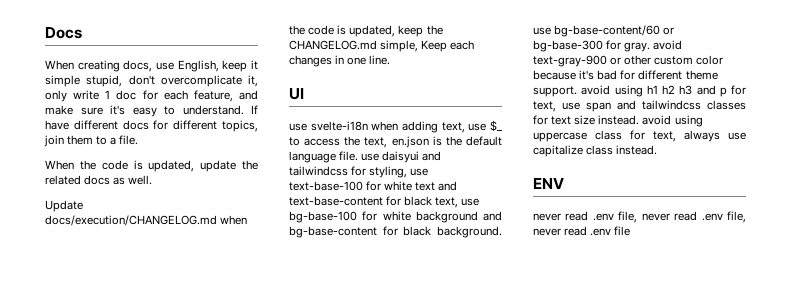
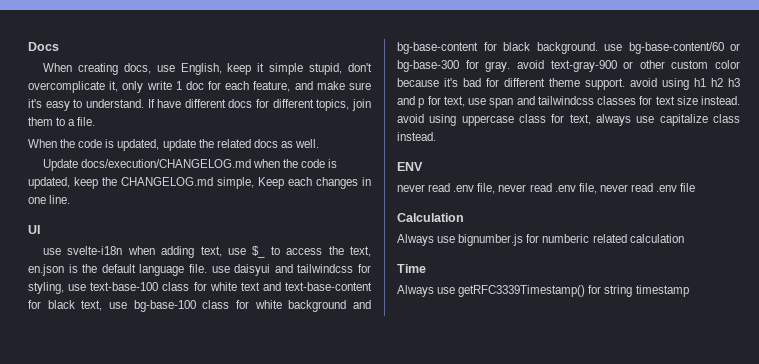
- use svelte-i18n when adding text, use $_ to access the text, en.json is the default language file. use daisyui and tailwindcss for styling, use text-base-100 for white text and text-base-content for black text, use bg-base-100 for white background and bg-base-content for black background. use bg-base-content/60 or bg-base-300 for gray. avoid text-gray-900 or other custom color because it's bad for different theme support. avoid using h1 h2 h3 and p for text, use span and tailwindcss classes for text size instead. avoid using uppercase class for text, always use capitalize class instead.
+ use svelte-i18n when adding text, use $_ to access the text, en.json is the default language file. use daisyui and tailwindcss for styling, use text-base-100 class for white text and text-base-content for black text, use bg-base-100 class for white background and bg-base-content for black background. use bg-base-content/60 or bg-base-300 for gray. avoid text-gray-900 or other custom color because it's bad for different theme support. avoid using h1 h2 h3 and p for text, use span and tailwindcss classes for text size instead. avoid using uppercase class for text, always use capitalize class instead.
+ Calculation
+ Always use bignumber.js for numberic related calculation
+ Time
+ Always use getRFC3339Timestamp() for string timestamp

